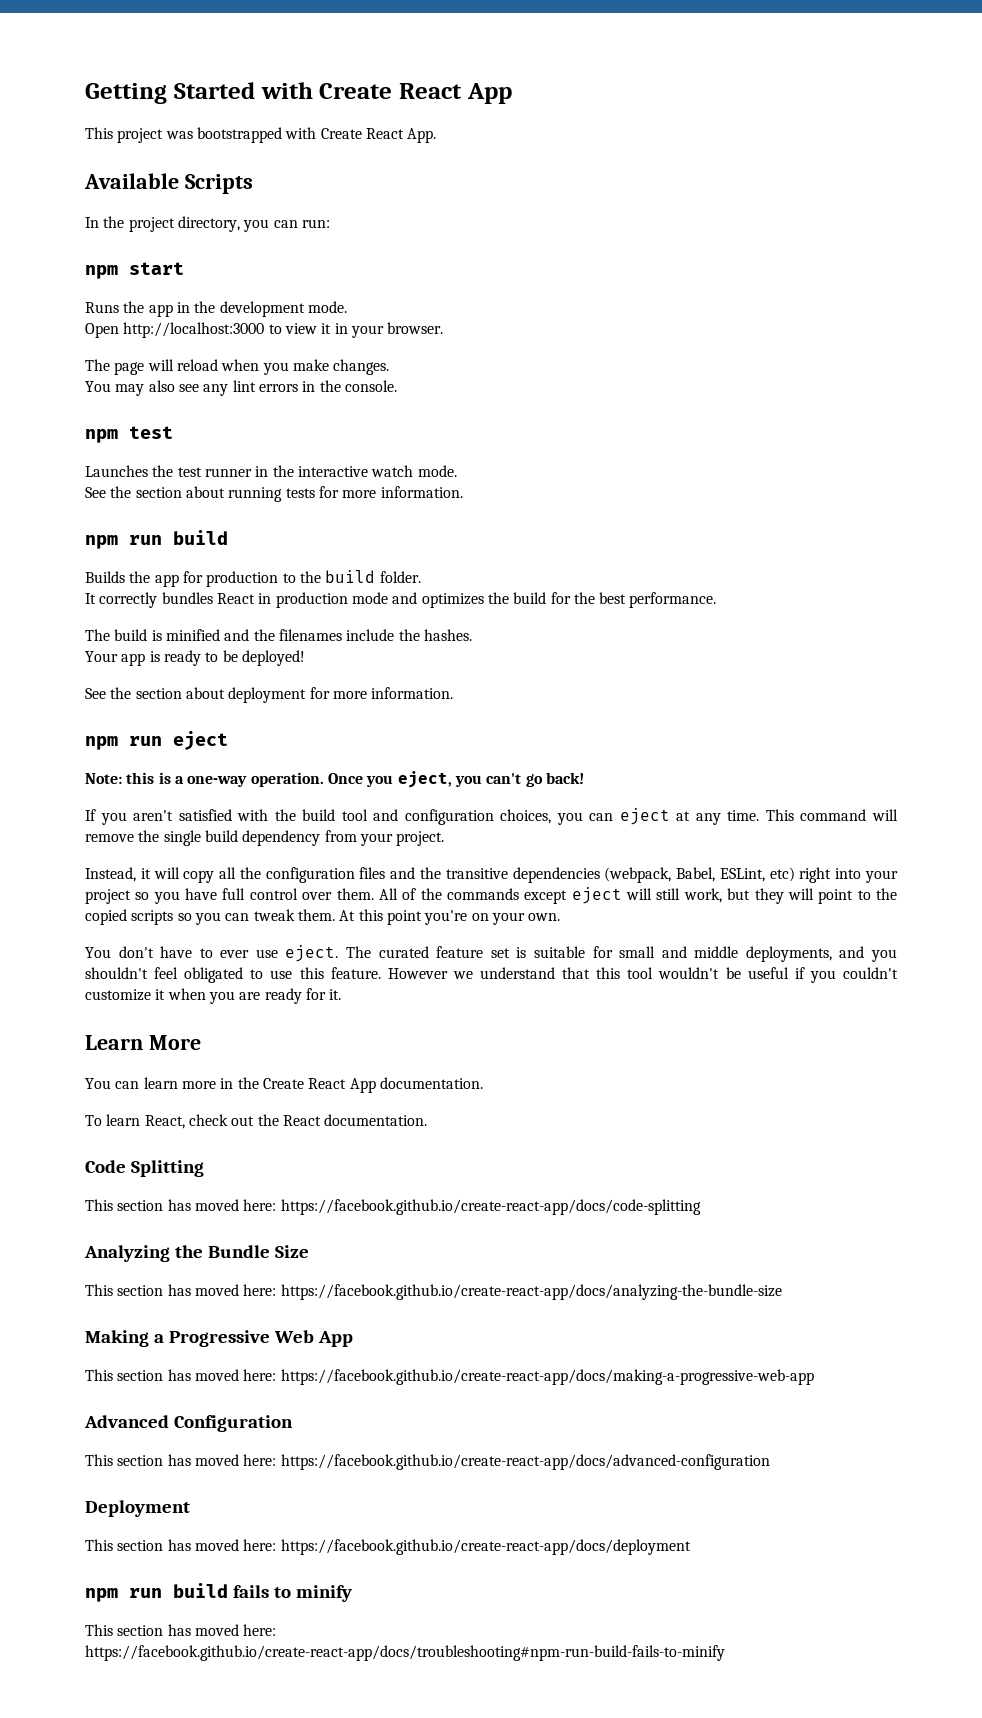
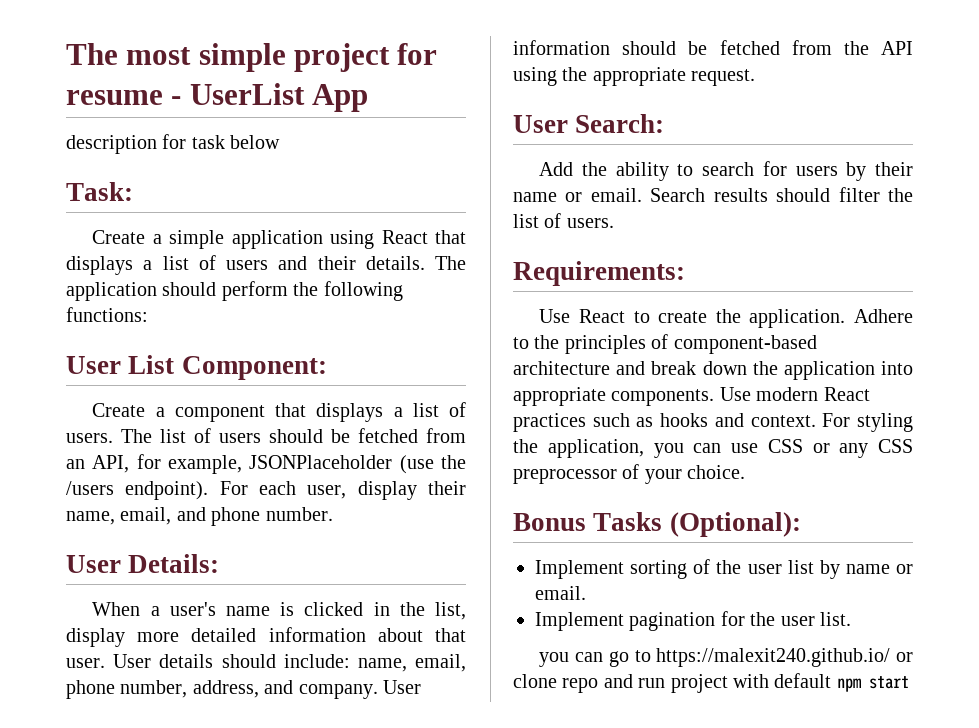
- Getting Started with Create React App
- This project was bootstrapped with Create React App.
- Available Scripts
- In the project directory, you can run:
- npm start
- Runs the app in the development mode.
- Open http://localhost:3000 to view it in your browser.
- The page will reload when you make changes.
- You may also see any lint errors in the console.
- npm test
- Launches the test runner in the interactive watch mode.
- See the section about running tests for more information.
- npm run build
- Builds the app for production to the build folder.
- It correctly bundles React in production mode and optimizes the build for the best performance.
- The build is minified and the filenames include the hashes.
- Your app is ready to be deployed!
- See the section about deployment for more information.
- npm run eject
- Note: this is a one-way operation. Once you eject, you can't go back!
- If you aren't satisfied with the build tool and configuration choices, you can eject at any time. This command will remove the single build dependency from your project.
- Instead, it will copy all the configuration files and the transitive dependencies (webpack, Babel, ESLint, etc) right into your project so you have full control over them. All of the commands except eject will still work, but they will point to the copied scripts so you can tweak them. At this point you're on your own.
- You don't have to ever use eject. The curated feature set is suitable for small and middle deployments, and you shouldn't feel obligated to use this feature. However we understand that this tool wouldn't be useful if you couldn't customize it when you are ready for it.
- Learn More
- You can learn more in the Create React App documentation.
- To learn React, check out the React documentation.
- Code Splitting
- This section has moved here: https://facebook.github.io/create-react-app/docs/code-splitting
- Analyzing the Bundle Size
- This section has moved here: https://facebook.github.io/create-react-app/docs/analyzing-the-bundle-size
- Making a Progressive Web App
- This section has moved here: https://facebook.github.io/create-react-app/docs/making-a-progressive-web-app
- Advanced Configuration
- This section has moved here: https://facebook.github.io/create-react-app/docs/advanced-configuration
- Deployment
- This section has moved here: https://facebook.github.io/create-react-app/docs/deployment
- npm run build fails to minify
- This section has moved here: https://facebook.github.io/create-react-app/docs/troubleshooting#npm-run-build-fails-to-minify
+ The most simple project for resume - UserList App
+ description for task below
+ Task:
+ Create a simple application using React that displays a list of users and their details. The application should perform the following functions:
+ User List Component:
+ Create a component that displays a list of users. The list of users should be fetched from an API, for example, JSONPlaceholder (use the /users endpoint). For each user, display their name, email, and phone number.
+ User Details:
+ When a user's name is clicked in the list, display more detailed information about that user. User details should include: name, email, phone number, address, and company. User information should be fetched from the API using the appropriate request.
+ User Search:
+ Add the ability to search for users by their name or email. Search results should filter the list of users.
+ Requirements:
+ Use React to create the application. Adhere to the principles of component-based architecture and break down the application into appropriate components. Use modern React practices such as hooks and context. For styling the application, you can use CSS or any CSS preprocessor of your choice.
+ Bonus Tasks (Optional):
+ Implement sorting of the user list by name or email.
+ Implement pagination for the user list.
+ you can go to https://malexit240.github.io/ or clone repo and run project with default npm start

